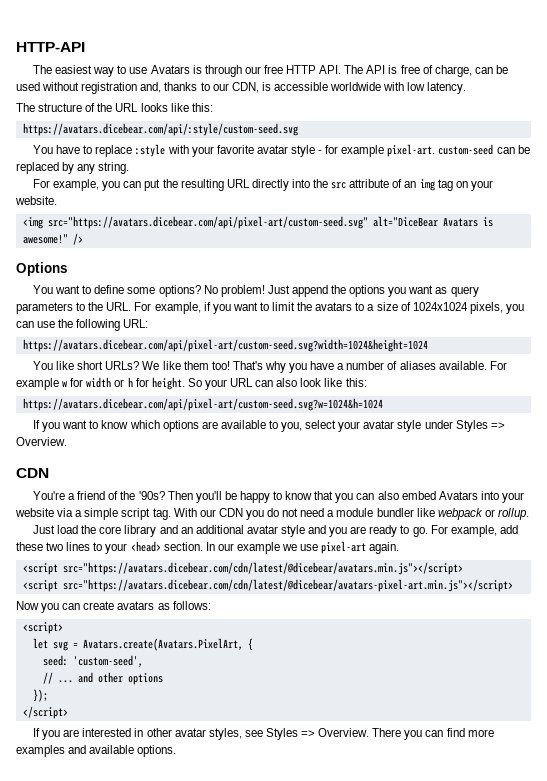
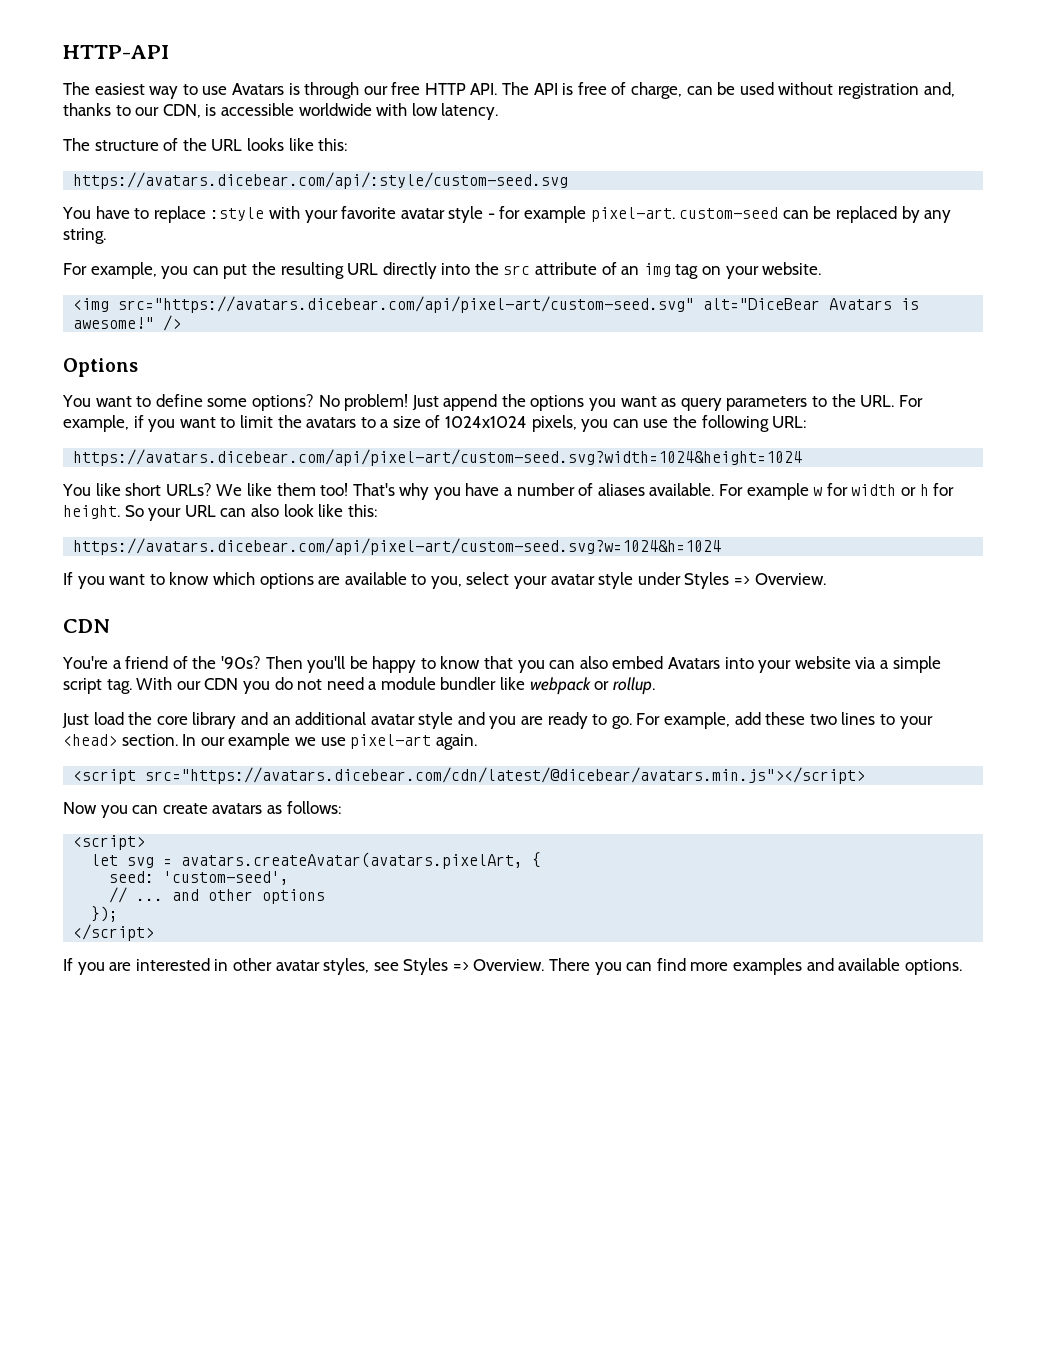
- <script src="https://avatars.dicebear.com/cdn/latest/@dicebear/avatars-pixel-art.min.js"></script>
- let svg = Avatars.create(Avatars.PixelArt, {
+ let svg = avatars.createAvatar(avatars.pixelArt, {

